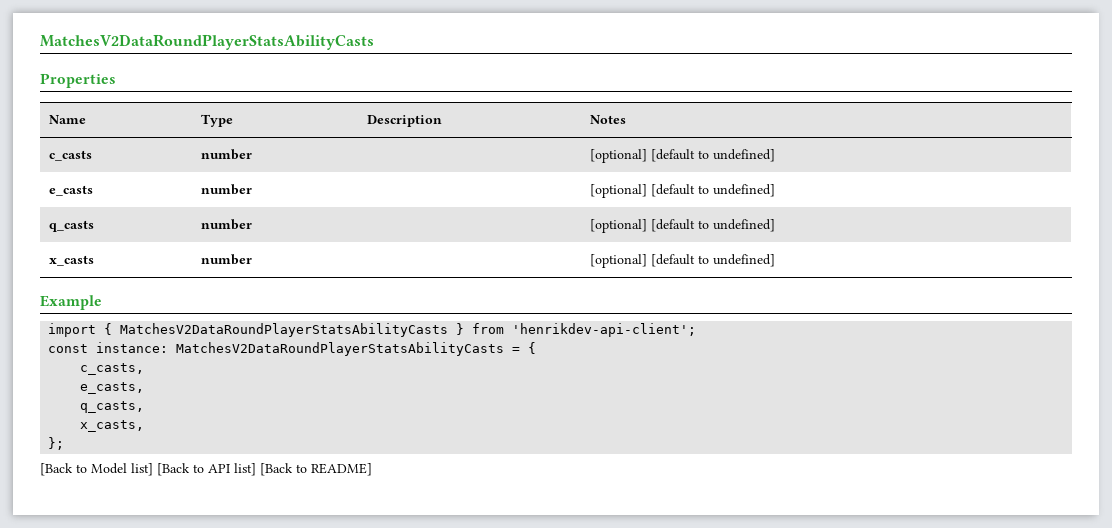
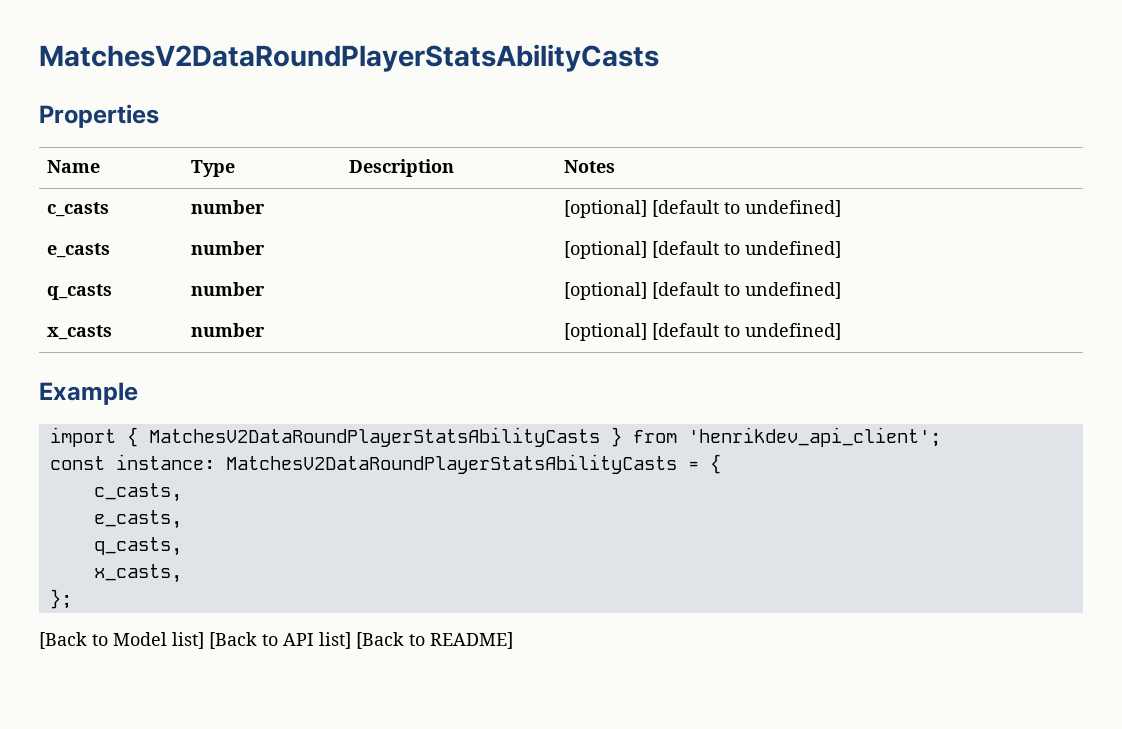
- import { MatchesV2DataRoundPlayerStatsAbilityCasts } from 'henrikdev-api-client';
+ import { MatchesV2DataRoundPlayerStatsAbilityCasts } from 'henrikdev_api_client';

